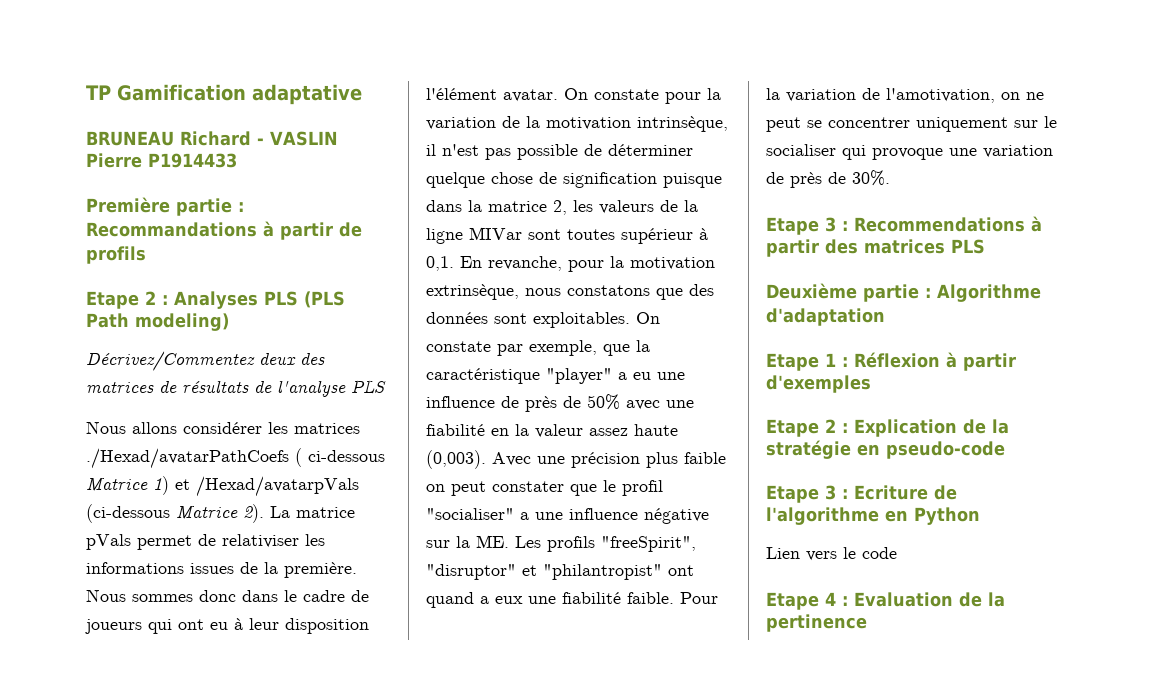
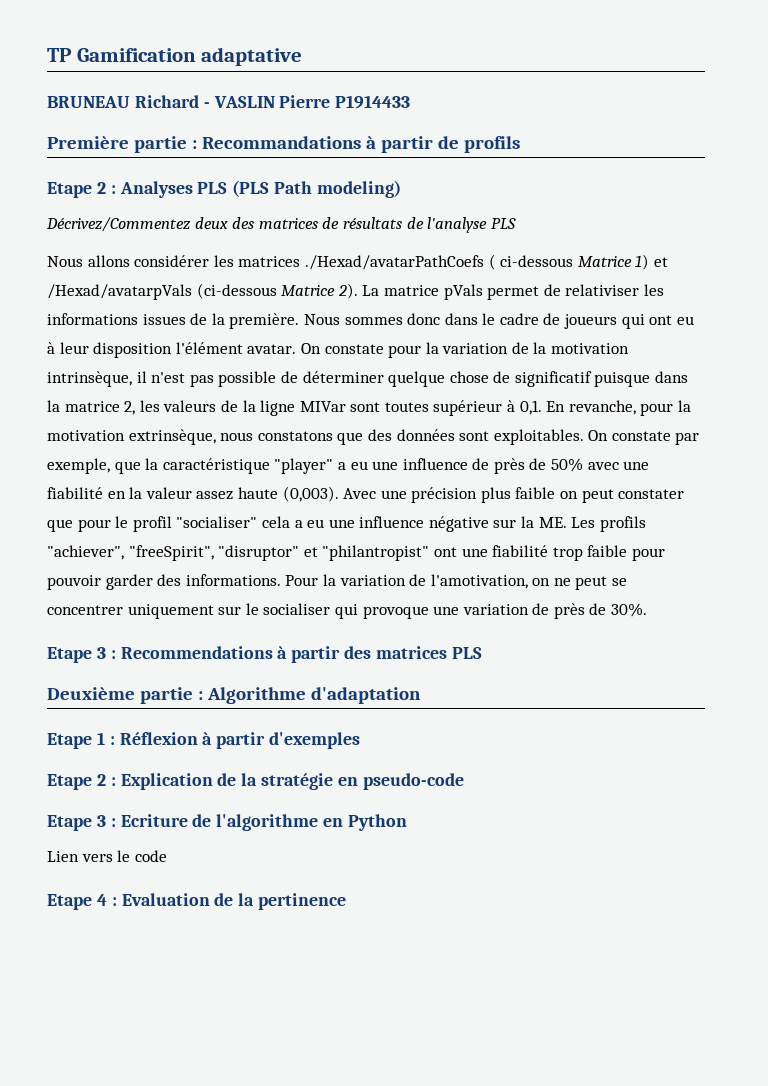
- On constate pour la variation de la motivation intrinsèque, il n'est pas possible de déterminer quelque chose de signification puisque dans la matrice 2, les valeurs de la ligne MIVar sont toutes supérieur à 0,1.
+ On constate pour la variation de la motivation intrinsèque, il n'est pas possible de déterminer quelque chose de significatif puisque dans la matrice 2, les valeurs de la ligne MIVar sont toutes supérieur à 0,1.
- Avec une précision plus faible on peut constater que le profil "socialiser" a une influence négative sur la ME. Les profils "freeSpirit", "disruptor" et "philantropist" ont quand a eux une fiabilité faible.
+ Avec une précision plus faible on peut constater que pour le profil "socialiser" cela a eu une influence négative sur la ME. Les profils "achiever", "freeSpirit", "disruptor" et "philantropist" ont une fiabilité trop faible pour pouvoir garder des informations.

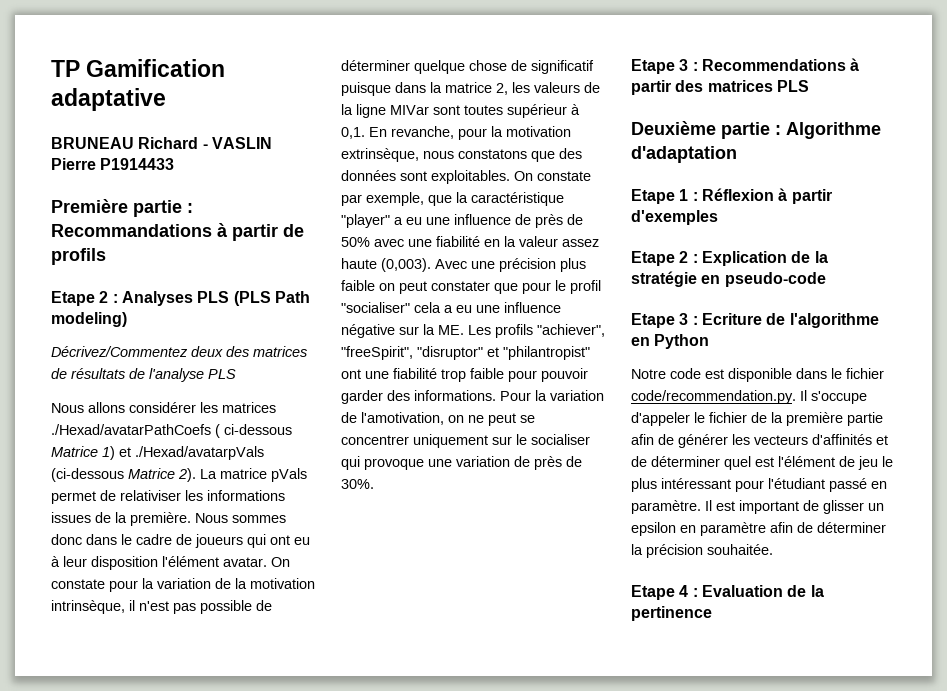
- Nous allons considérer les matrices ./Hexad/avatarPathCoefs ( ci-dessous Matrice 1) et /Hexad/avatarpVals (ci-dessous Matrice 2).
+ Nous allons considérer les matrices ./Hexad/avatarPathCoefs ( ci-dessous Matrice 1) et ./Hexad/avatarpVals (ci-dessous Matrice 2).
- Lien vers le code
+ Notre code est disponible dans le fichier code/recommendation.py. Il s'occupe d'appeler le fichier de la première partie afin de générer les vecteurs d'affinités et de déterminer quel est l'élément de jeu le plus intéressant pour l'étudiant passé en paramètre. Il est important de glisser un epsilon en paramètre afin de déterminer la précision souhaitée.

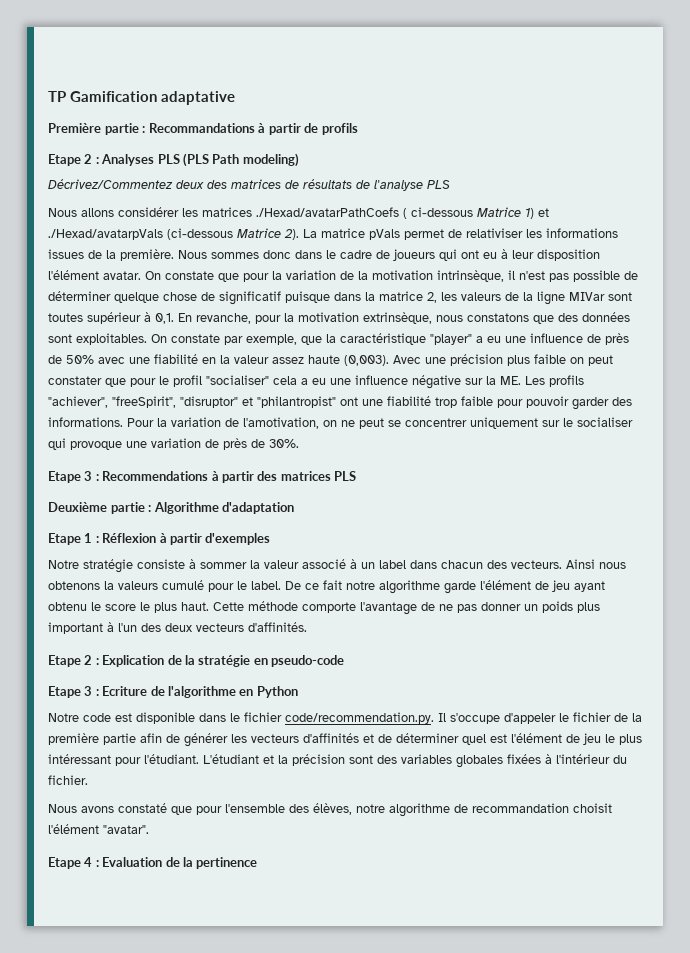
- BRUNEAU Richard - VASLIN Pierre P1914433
- On constate pour la variation de la motivation intrinsèque, il n'est pas possible de déterminer quelque chose de significatif puisque dans la matrice 2, les valeurs de la ligne MIVar sont toutes supérieur à 0,1.
+ On constate que pour la variation de la motivation intrinsèque, il n'est pas possible de déterminer quelque chose de significatif puisque dans la matrice 2, les valeurs de la ligne MIVar sont toutes supérieur à 0,1.
+ Notre stratégie consiste à sommer la valeur associé à un label dans chacun des vecteurs. Ainsi nous obtenons la valeurs cumulé pour le label. De ce fait notre algorithme garde l'élément de jeu ayant obtenu le score le plus haut. Cette méthode comporte l'avantage de ne pas donner un poids plus important à l'un des deux vecteurs d'affinités.
- Notre code est disponible dans le fichier code/recommendation.py. Il s'occupe d'appeler le fichier de la première partie afin de générer les vecteurs d'affinités et de déterminer quel est l'élément de jeu le plus intéressant pour l'étudiant passé en paramètre. Il est important de glisser un epsilon en paramètre afin de déterminer la précision souhaitée.
+ Notre code est disponible dans le fichier code/recommendation.py. Il s'occupe d'appeler le fichier de la première partie afin de générer les vecteurs d'affinités et de déterminer quel est l'élément de jeu le plus intéressant pour l'étudiant. L'étudiant et la précision sont des variables globales fixées à l'intérieur du fichier.
+ Nous avons constaté que pour l'ensemble des élèves, notre algorithme de recommandation choisit l'élément "avatar".

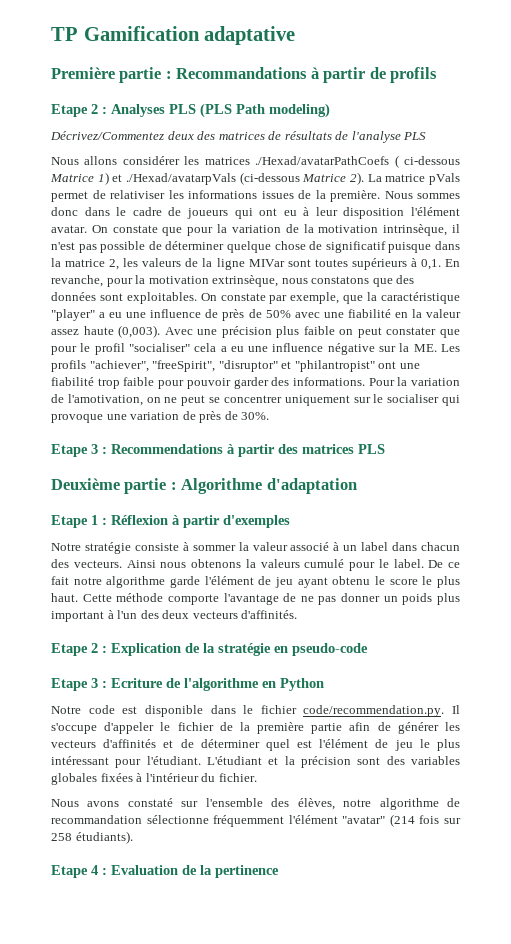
- On constate que pour la variation de la motivation intrinsèque, il n'est pas possible de déterminer quelque chose de significatif puisque dans la matrice 2, les valeurs de la ligne MIVar sont toutes supérieur à 0,1.
+ On constate que pour la variation de la motivation intrinsèque, il n'est pas possible de déterminer quelque chose de significatif puisque dans la matrice 2, les valeurs de la ligne MIVar sont toutes supérieurs à 0,1.
- Nous avons constaté que pour l'ensemble des élèves, notre algorithme de recommandation choisit l'élément "avatar".
+ Nous avons constaté sur l'ensemble des élèves, notre algorithme de recommandation sélectionne fréquemment l'élément "avatar" (214 fois sur 258 étudiants).

